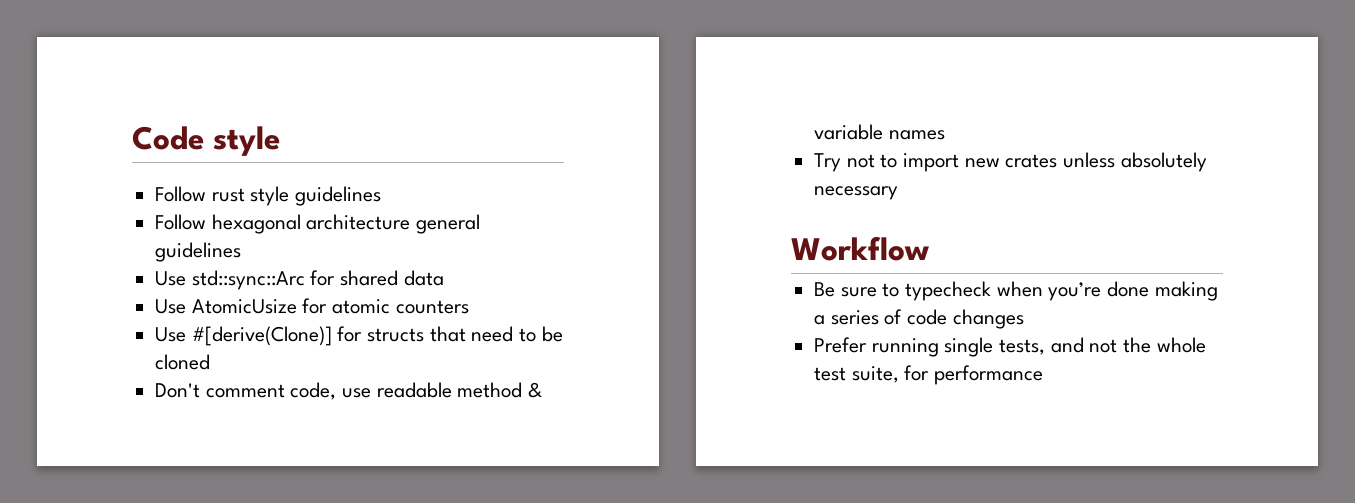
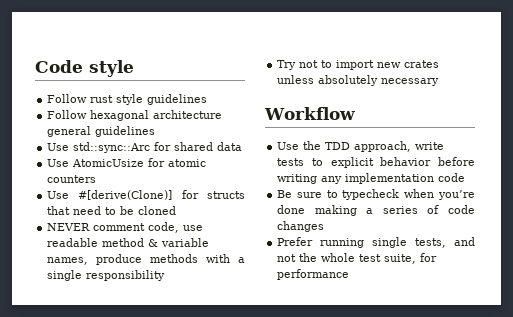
- Don't comment code, use readable method & variable names
+ NEVER comment code, use readable method & variable names, produce methods with a single responsibility
+ Use the TDD approach, write tests to explicit behavior before writing any implementation code

